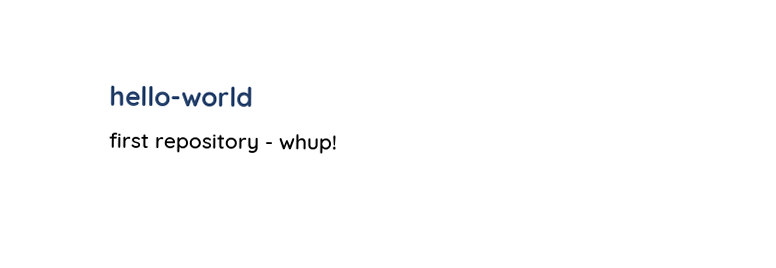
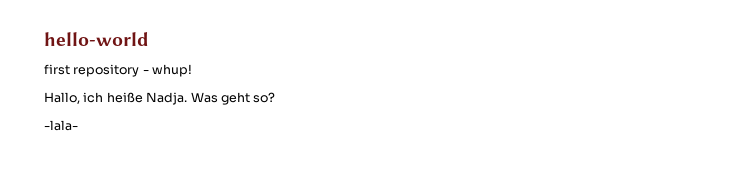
+ Hallo, ich heiße Nadja. Was geht so?
+ -lala-

